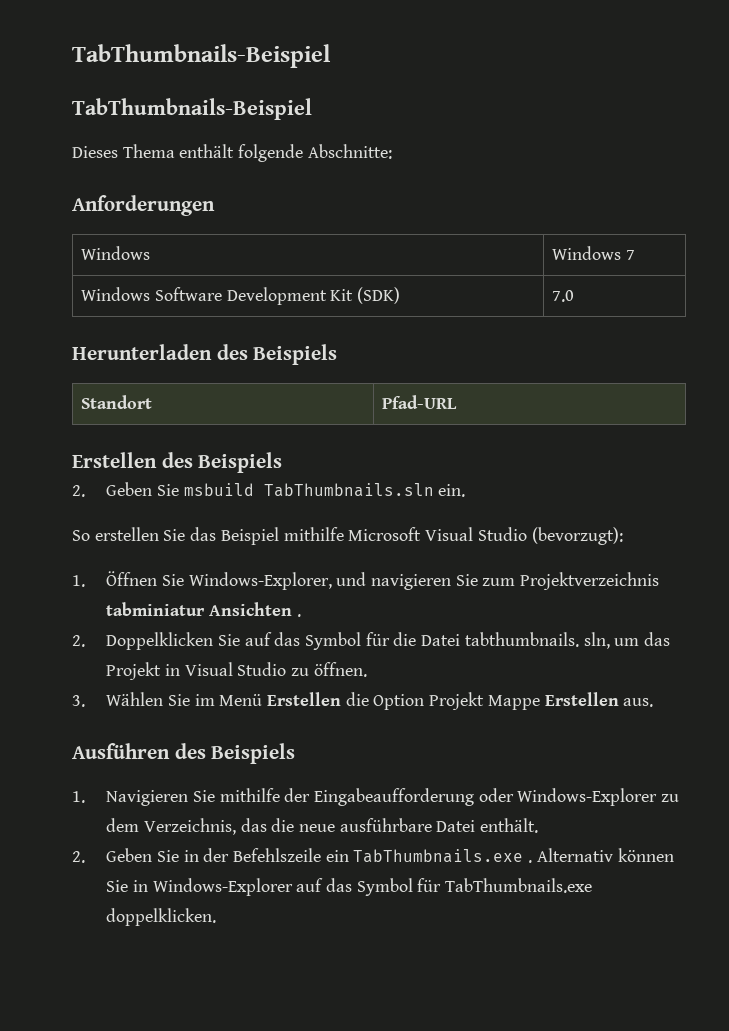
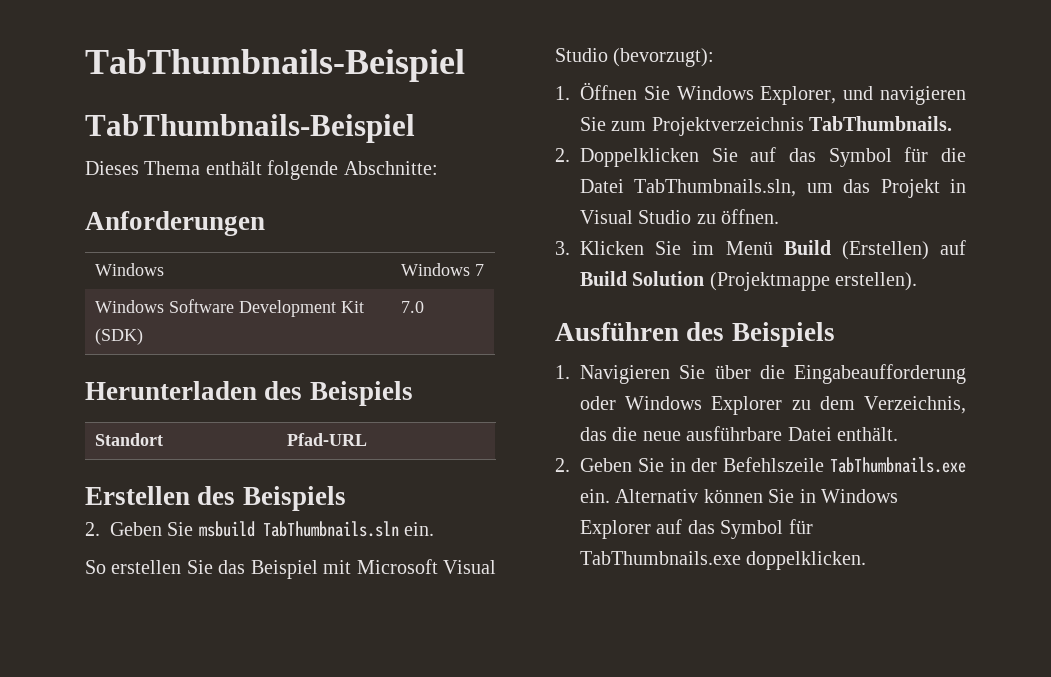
- So erstellen Sie das Beispiel mithilfe Microsoft Visual Studio (bevorzugt):
+ So erstellen Sie das Beispiel mit Microsoft Visual Studio (bevorzugt):
- 1. Öffnen Sie Windows-Explorer, und navigieren Sie zum Projektverzeichnis tabminiatur Ansichten .
+ 1. Öffnen Sie Windows Explorer, und navigieren Sie zum Projektverzeichnis TabThumbnails.
- 2. Doppelklicken Sie auf das Symbol für die Datei tabthumbnails. sln, um das Projekt in Visual Studio zu öffnen.
+ 2. Doppelklicken Sie auf das Symbol für die Datei TabThumbnails.sln, um das Projekt in Visual Studio zu öffnen.
- 3. Wählen Sie im Menü Erstellen die Option Projekt Mappe Erstellen aus.
+ 3. Klicken Sie im Menü Build (Erstellen) auf Build Solution (Projektmappe erstellen).
- 1. Navigieren Sie mithilfe der Eingabeaufforderung oder Windows-Explorer zu dem Verzeichnis, das die neue ausführbare Datei enthält.
+ 1. Navigieren Sie über die Eingabeaufforderung oder Windows Explorer zu dem Verzeichnis, das die neue ausführbare Datei enthält.
- 2. Geben Sie in der Befehlszeile ein TabThumbnails.exe .
+ 2. Geben Sie in der Befehlszeile TabThumbnails.exe ein.
- Alternativ können Sie in Windows-Explorer auf das Symbol für TabThumbnails.exe doppelklicken.
+ Alternativ können Sie in Windows Explorer auf das Symbol für TabThumbnails.exe doppelklicken.

